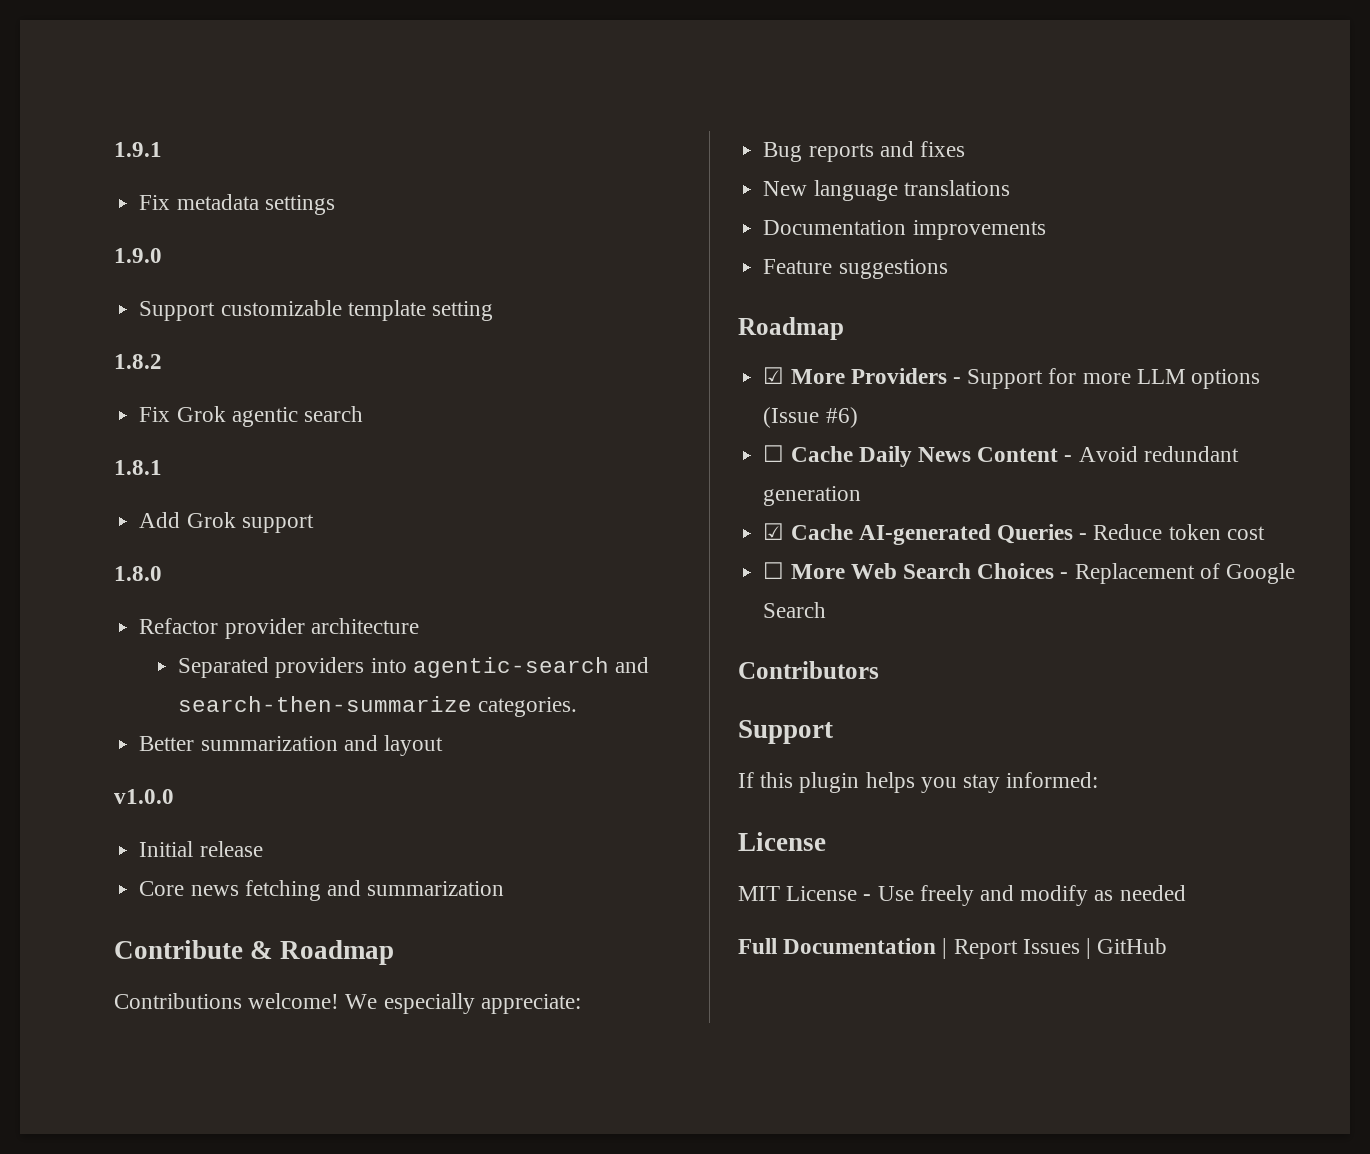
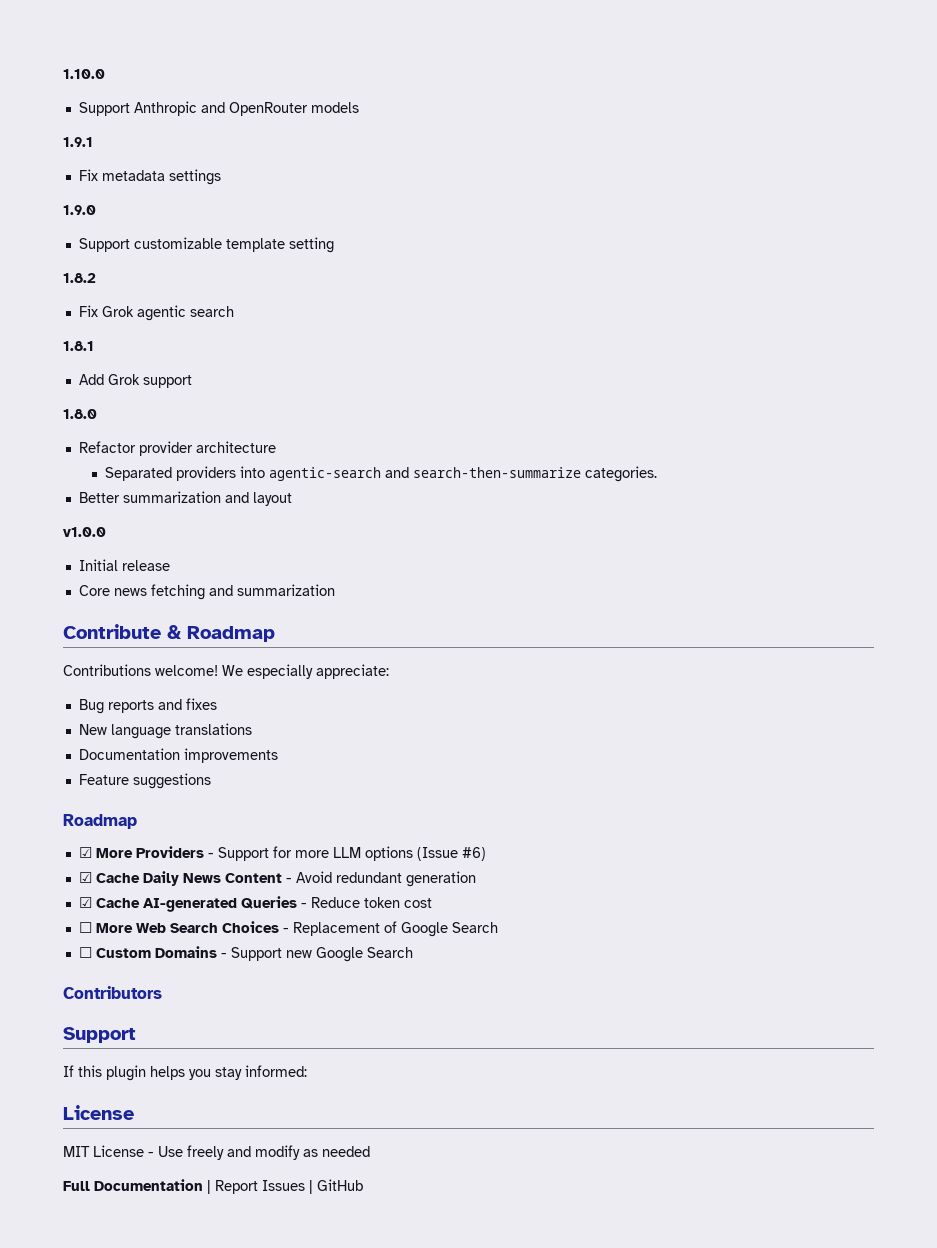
+ 1.10.0
+ Support Anthropic and OpenRouter models
- ☐ Cache Daily News Content - Avoid redundant generation
+ ☑ Cache Daily News Content - Avoid redundant generation
+ ☐ Custom Domains - Support new Google Search

